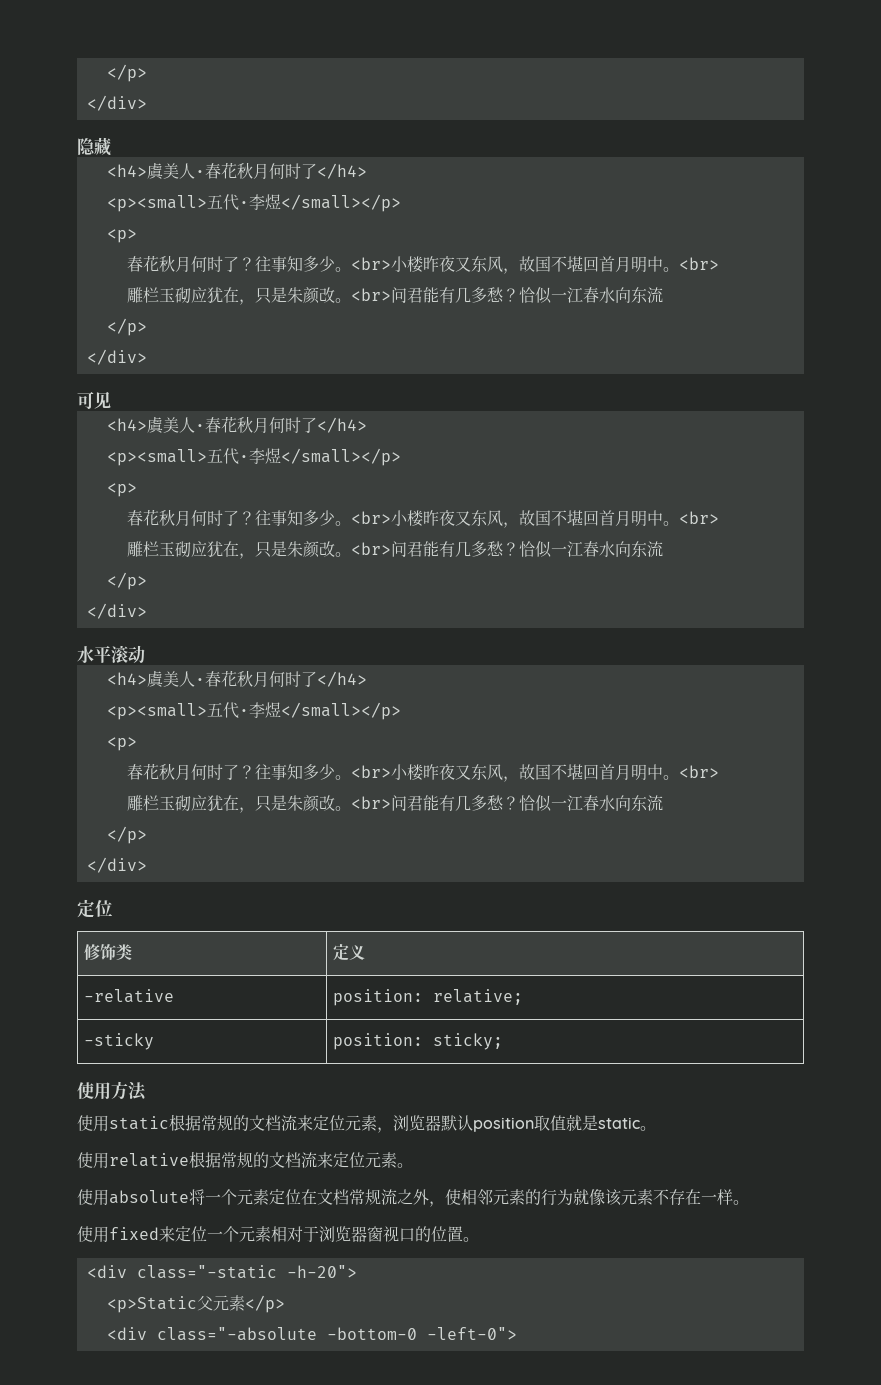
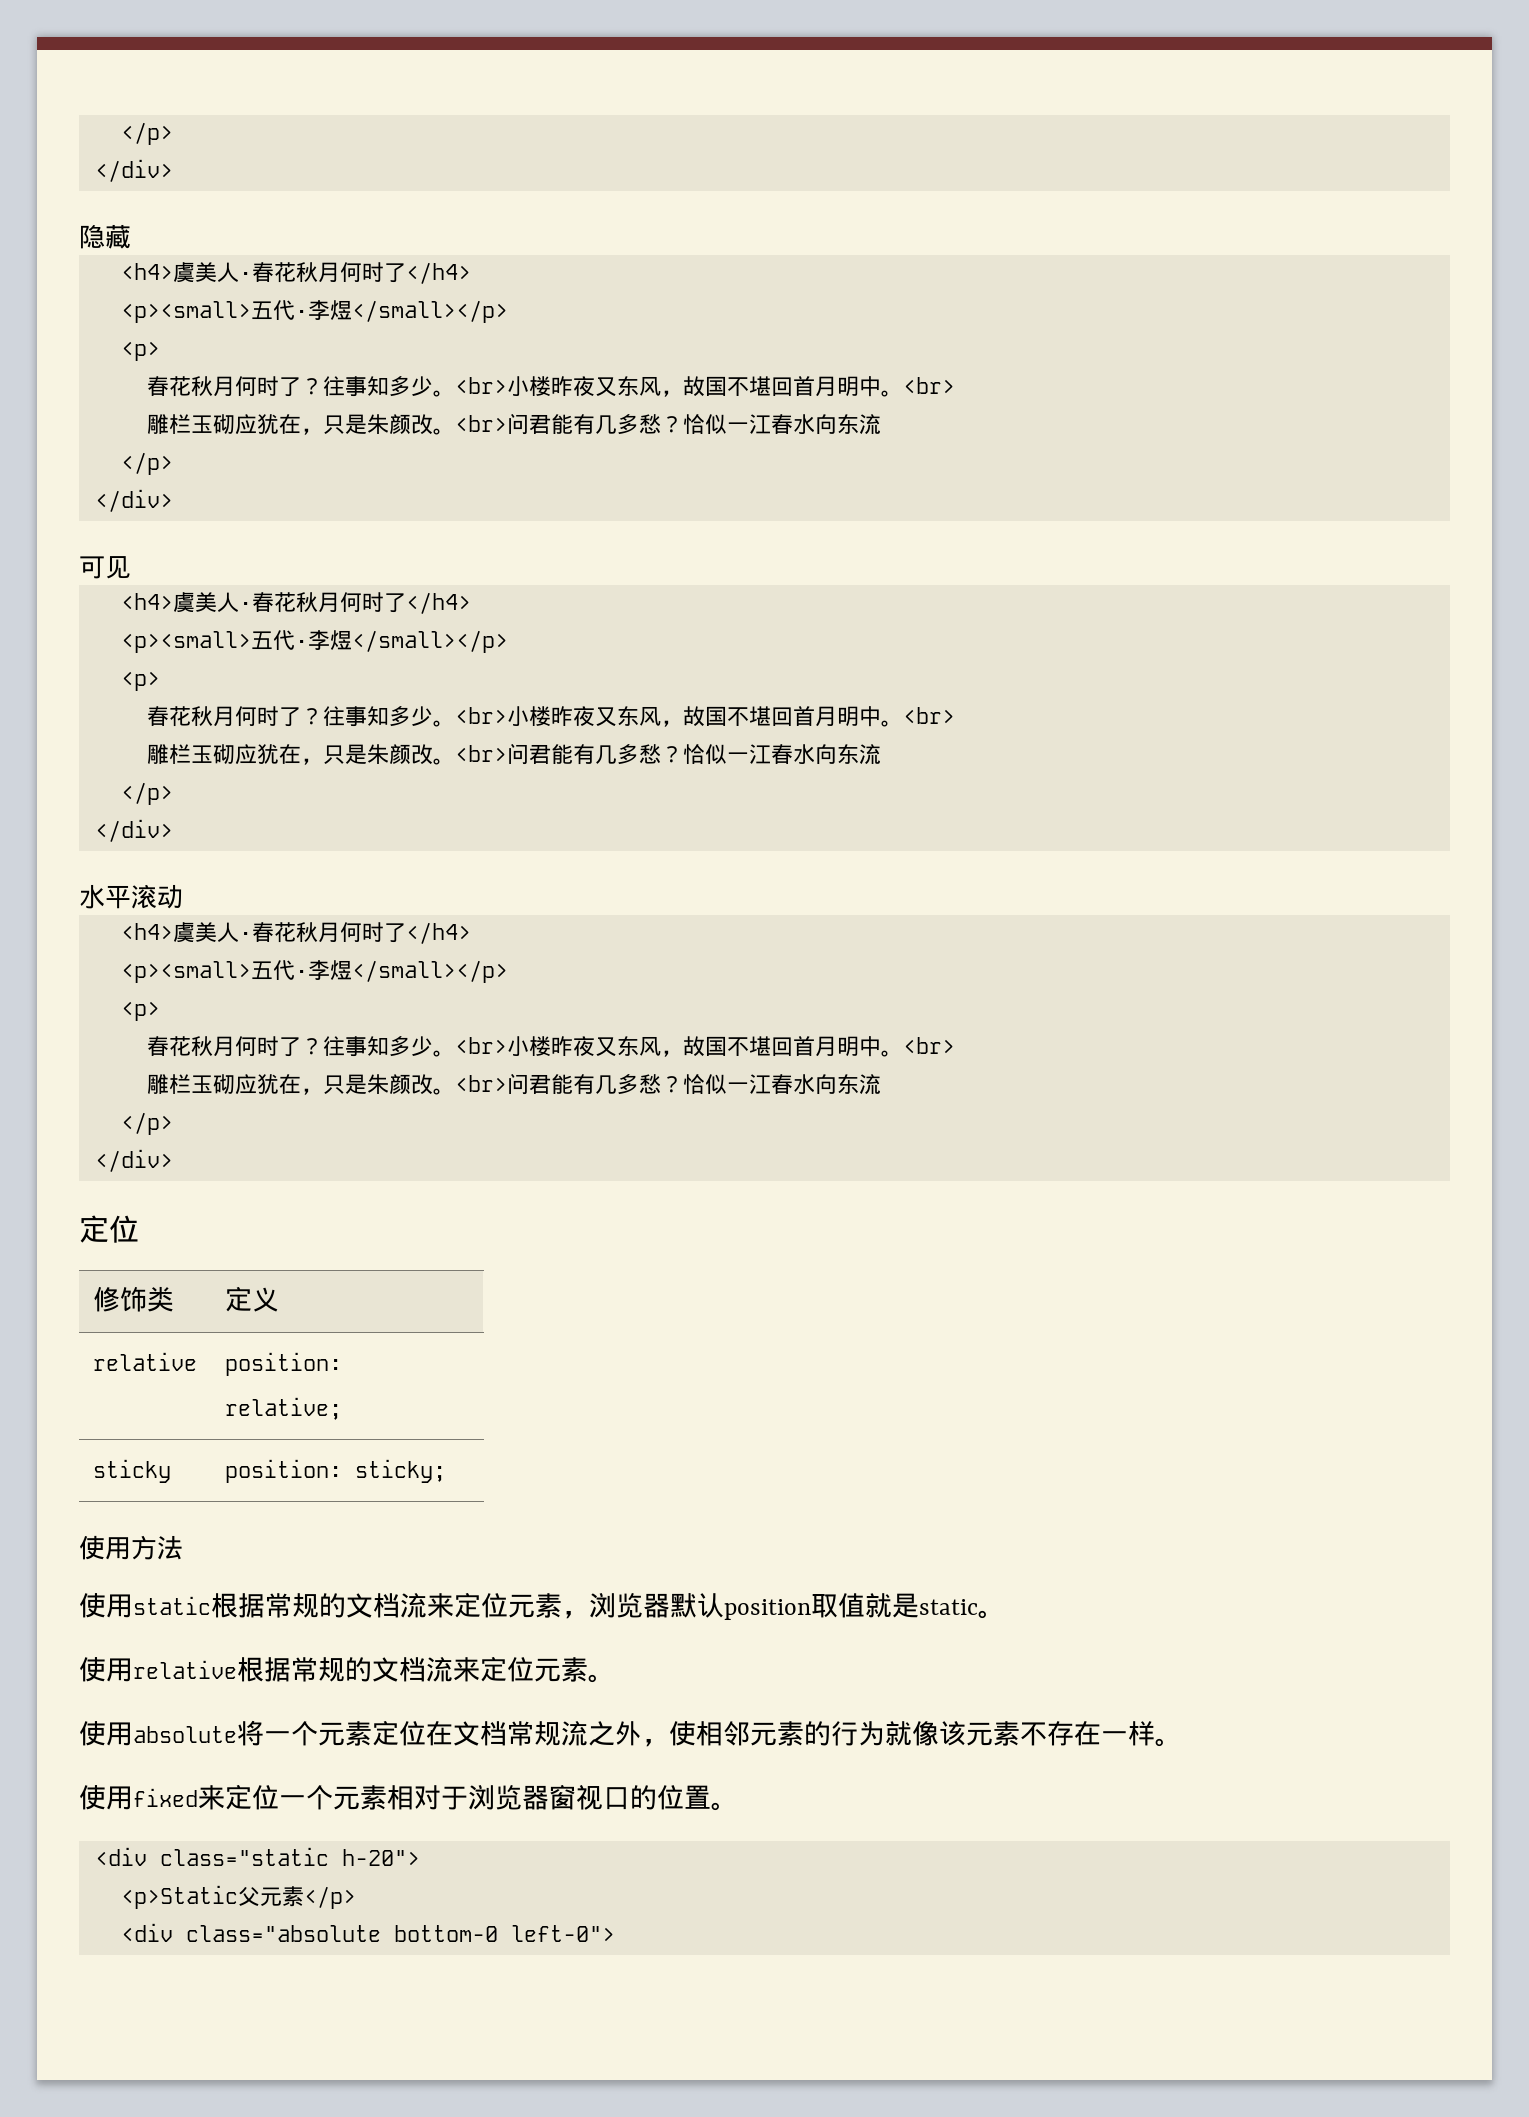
- -relative | position: relative;
+ relative | position: relative;
- -sticky | position: sticky;
+ sticky | position: sticky;
- <div class="-static -h-20">
+ <div class="static h-20">
- <div class="-absolute -bottom-0 -left-0">
+ <div class="absolute bottom-0 left-0">

